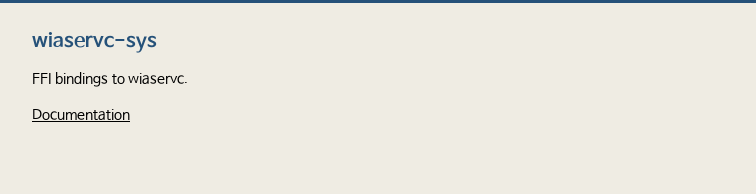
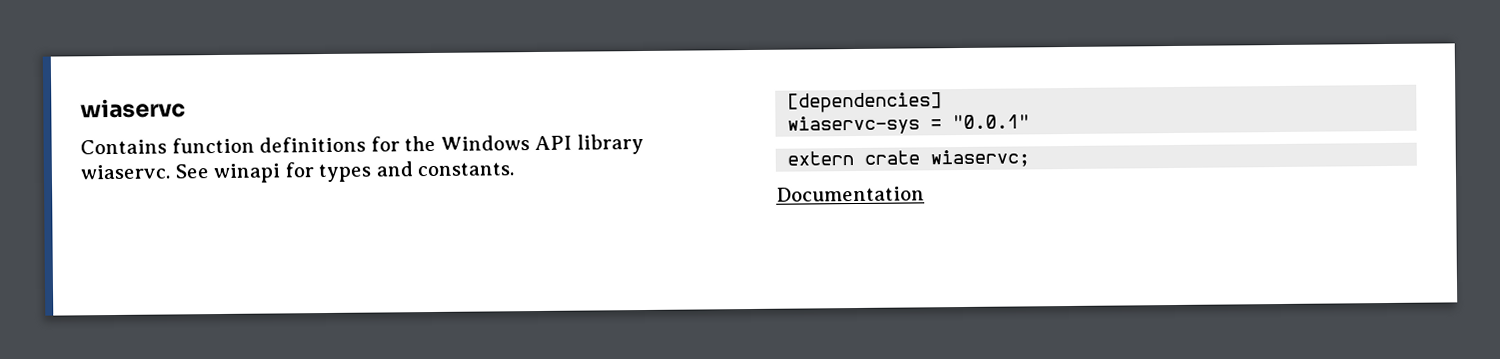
- wiaservc-sys
- FFI bindings to wiaservc.
+ wiaservc
+ Contains function definitions for the Windows API library wiaservc. See winapi for types and constants.
+ [dependencies]
+ wiaservc-sys = "0.0.1"
+ extern crate wiaservc;

